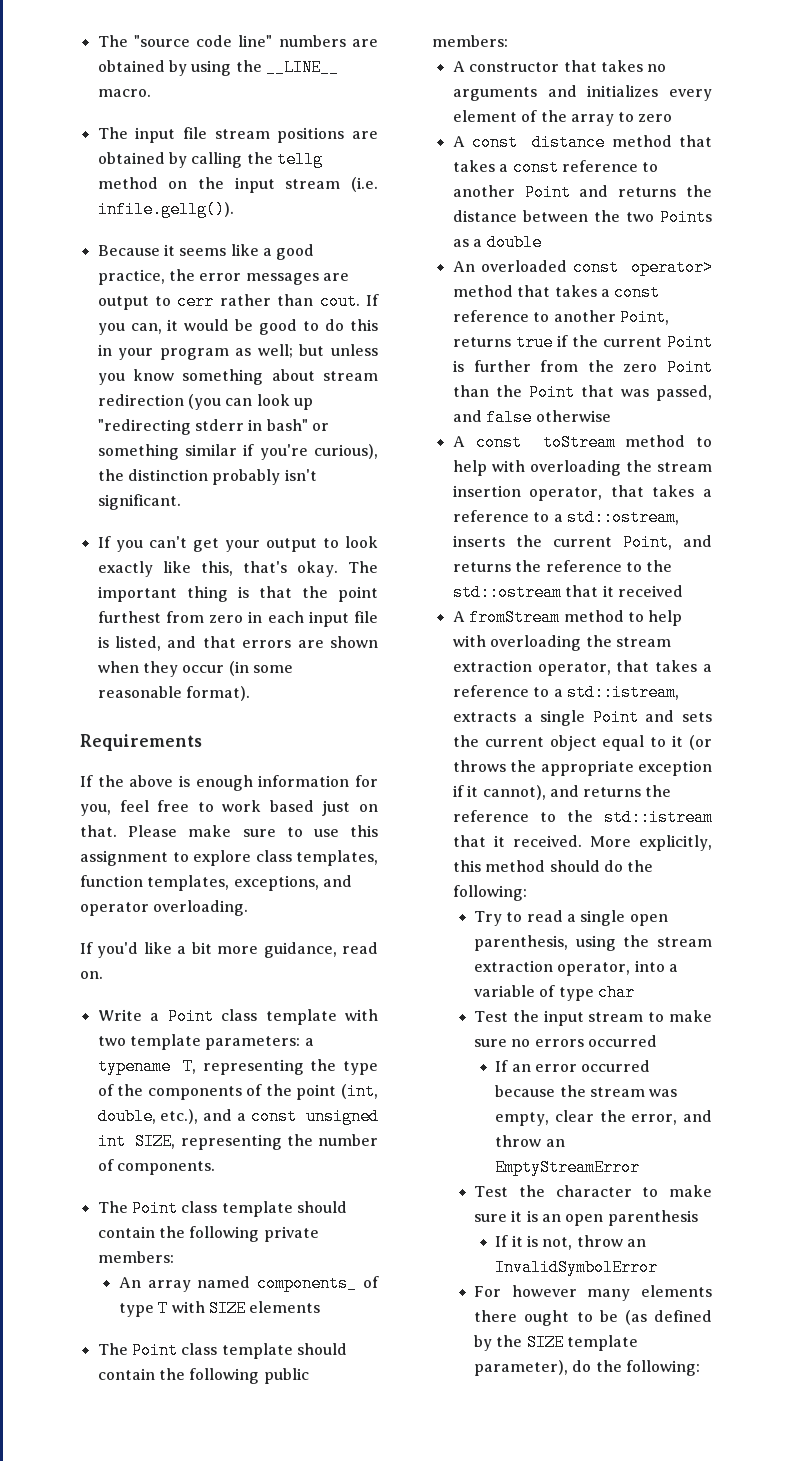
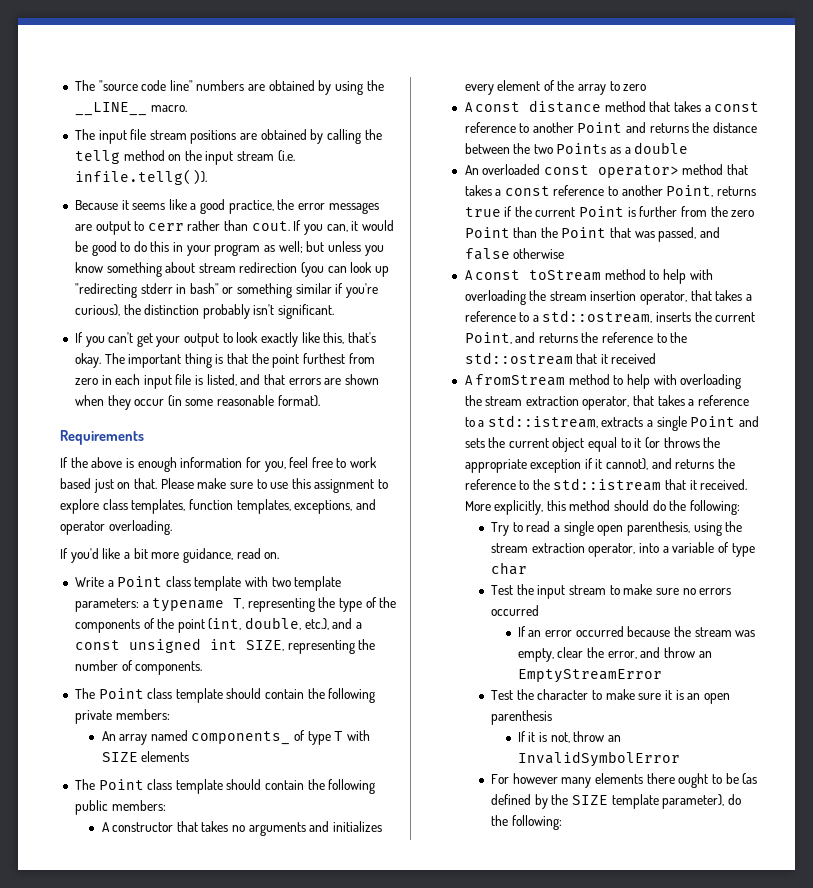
- The input file stream positions are obtained by calling the tellg method on the input stream (i.e. infile.gellg()).
+ The input file stream positions are obtained by calling the tellg method on the input stream (i.e. infile.tellg()).

